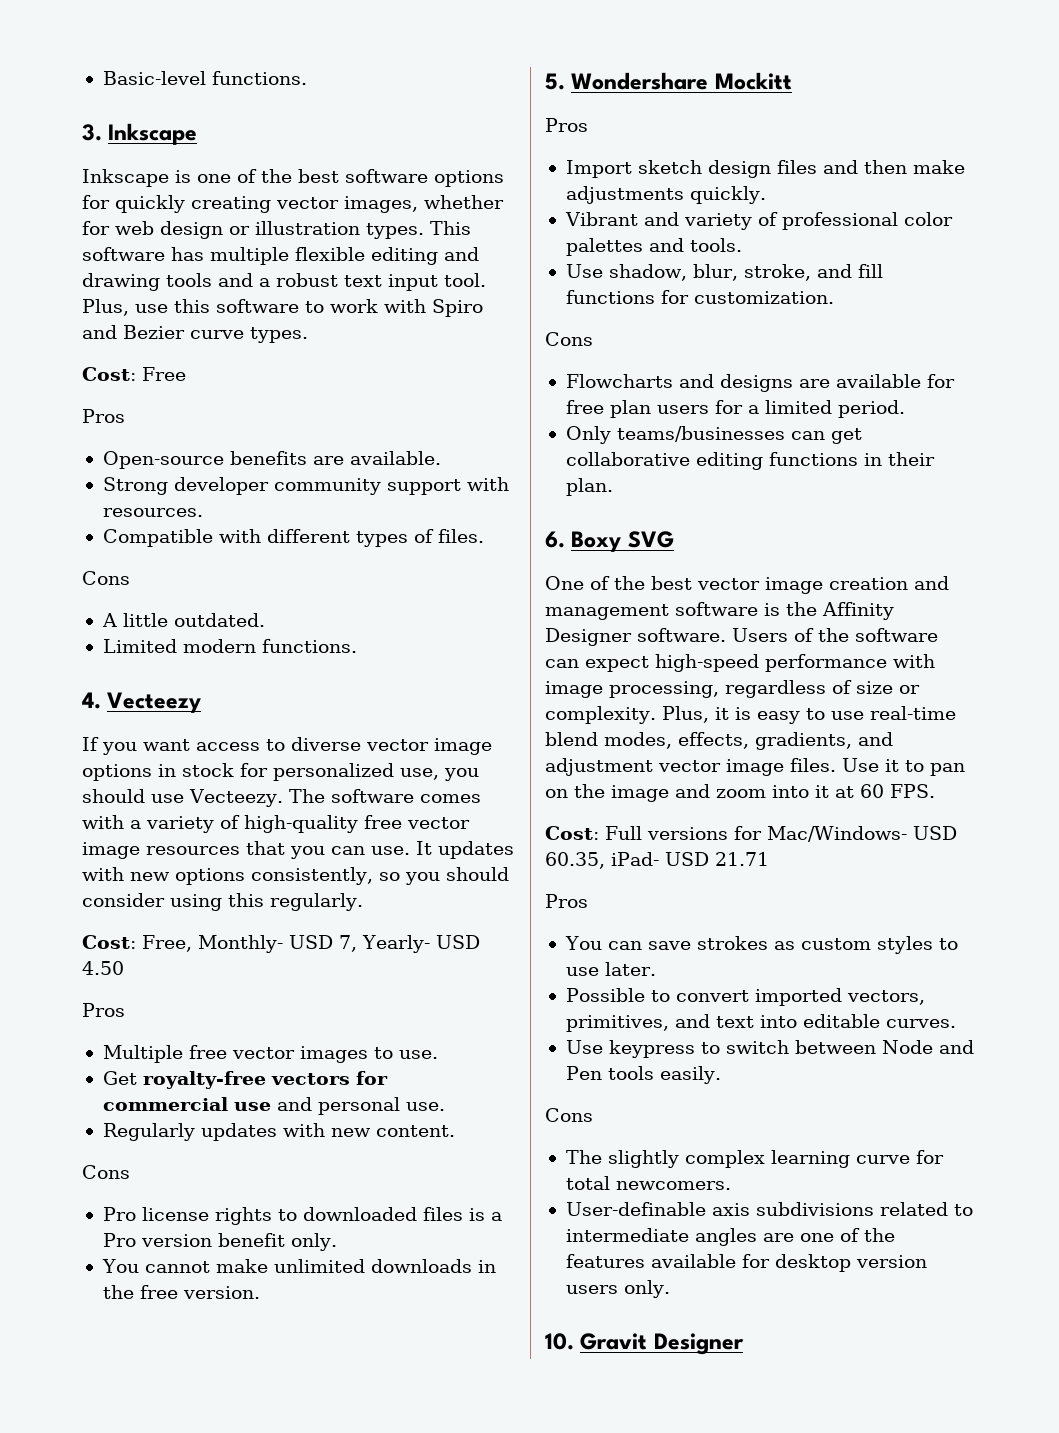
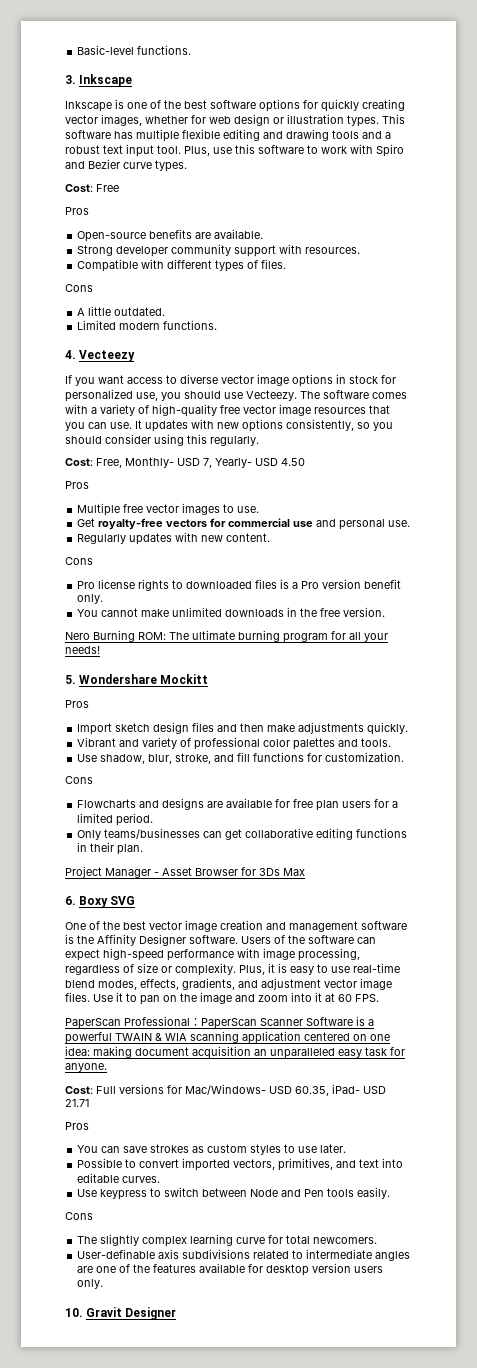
+ Nero Burning ROM: The ultimate burning program for all your needs!
+ Project Manager - Asset Browser for 3Ds Max
+ PaperScan Professional：PaperScan Scanner Software is a powerful TWAIN & WIA scanning application centered on one idea: making document acquisition an unparalleled easy task for anyone.

